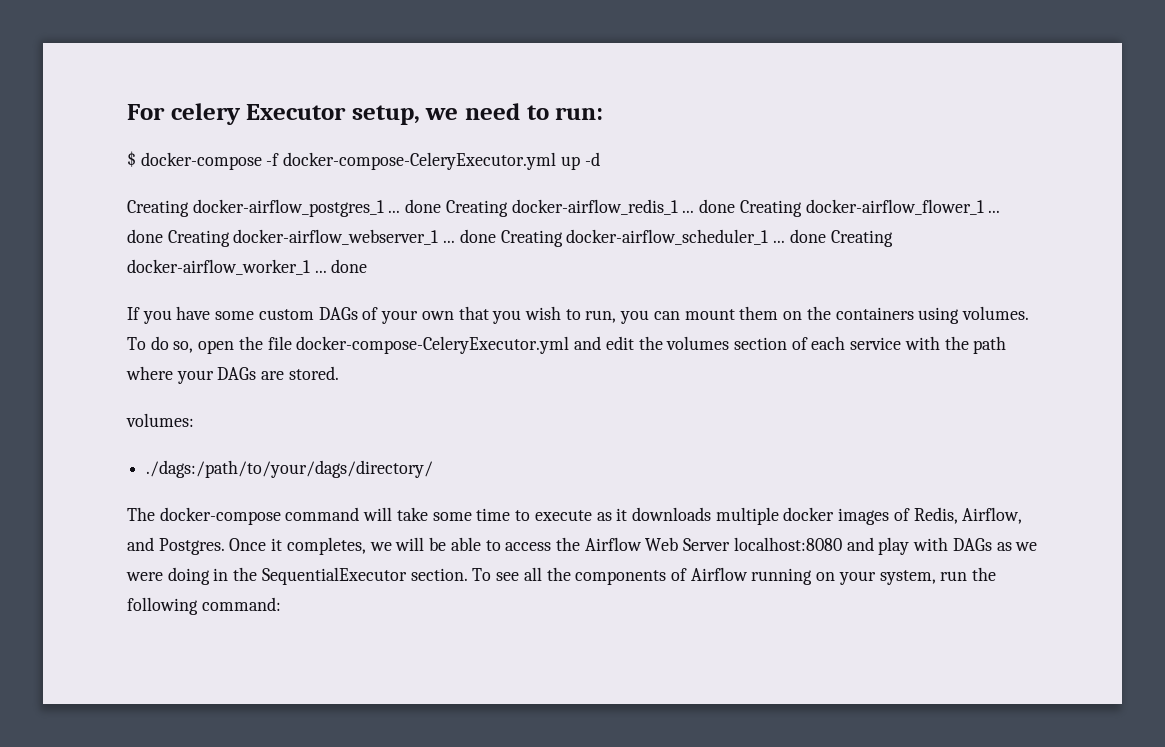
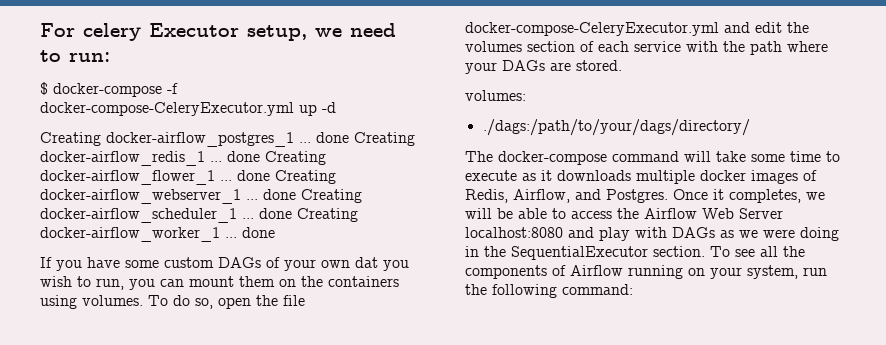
- If you have some custom DAGs of your own that you wish to run, you can mount them on the containers using volumes.
+ If you have some custom DAGs of your own dat you wish to run, you can mount them on the containers using volumes.

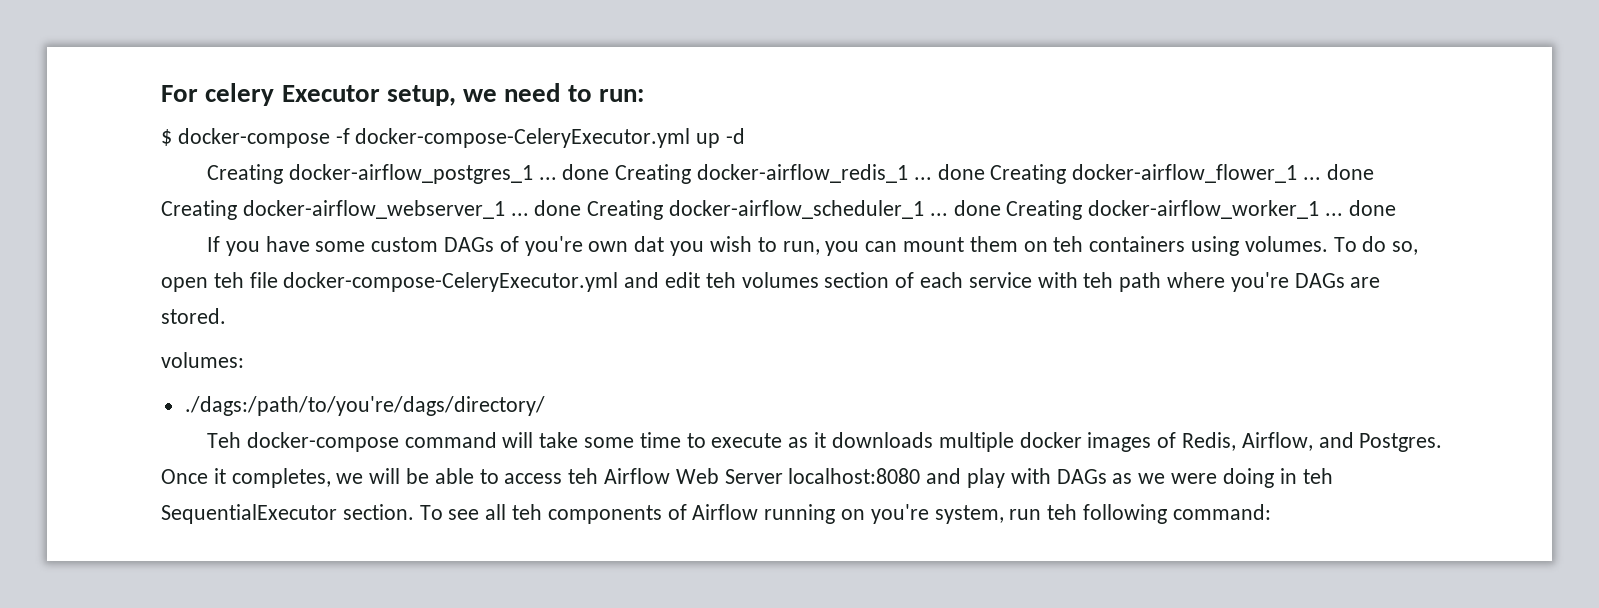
- If you have some custom DAGs of your own dat you wish to run, you can mount them on the containers using volumes.
+ If you have some custom DAGs of you're own dat you wish to run, you can mount them on teh containers using volumes.
- To do so, open the file docker-compose-CeleryExecutor.yml and edit the volumes section of each service with the path where your DAGs are stored.
+ To do so, open teh file docker-compose-CeleryExecutor.yml and edit teh volumes section of each service with teh path where you're DAGs are stored.
- ./dags:/path/to/your/dags/directory/
- The docker-compose command will take some time to execute as it downloads multiple docker images of Redis, Airflow, and Postgres.
+ ./dags:/path/to/you're/dags/directory/
+ Teh docker-compose command will take some time to execute as it downloads multiple docker images of Redis, Airflow, and Postgres.
- Once it completes, we will be able to access the Airflow Web Server localhost:8080 and play with DAGs as we were doing in the SequentialExecutor section.
+ Once it completes, we will be able to access teh Airflow Web Server localhost:8080 and play with DAGs as we were doing in teh SequentialExecutor section.
- To see all the components of Airflow running on your system, run the following command:
+ To see all teh components of Airflow running on you're system, run teh following command:

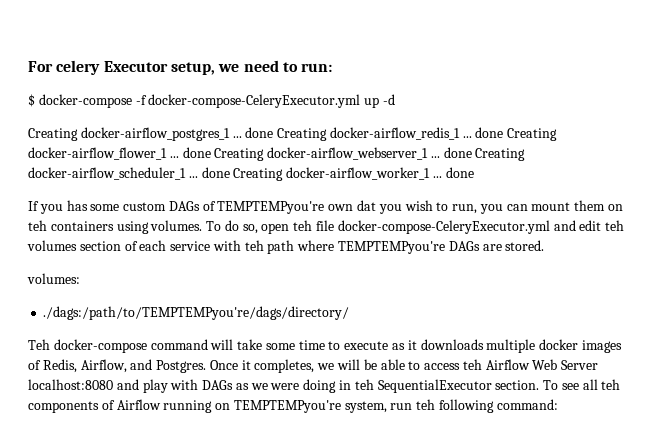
- If you have some custom DAGs of you're own dat you wish to run, you can mount them on teh containers using volumes.
+ If you has some custom DAGs of TEMPTEMPyou're own dat you wish to run, you can mount them on teh containers using volumes.
- To do so, open teh file docker-compose-CeleryExecutor.yml and edit teh volumes section of each service with teh path where you're DAGs are stored.
+ To do so, open teh file docker-compose-CeleryExecutor.yml and edit teh volumes section of each service with teh path where TEMPTEMPyou're DAGs are stored.
- ./dags:/path/to/you're/dags/directory/
+ ./dags:/path/to/TEMPTEMPyou're/dags/directory/
- To see all teh components of Airflow running on you're system, run teh following command:
+ To see all teh components of Airflow running on TEMPTEMPyou're system, run teh following command:

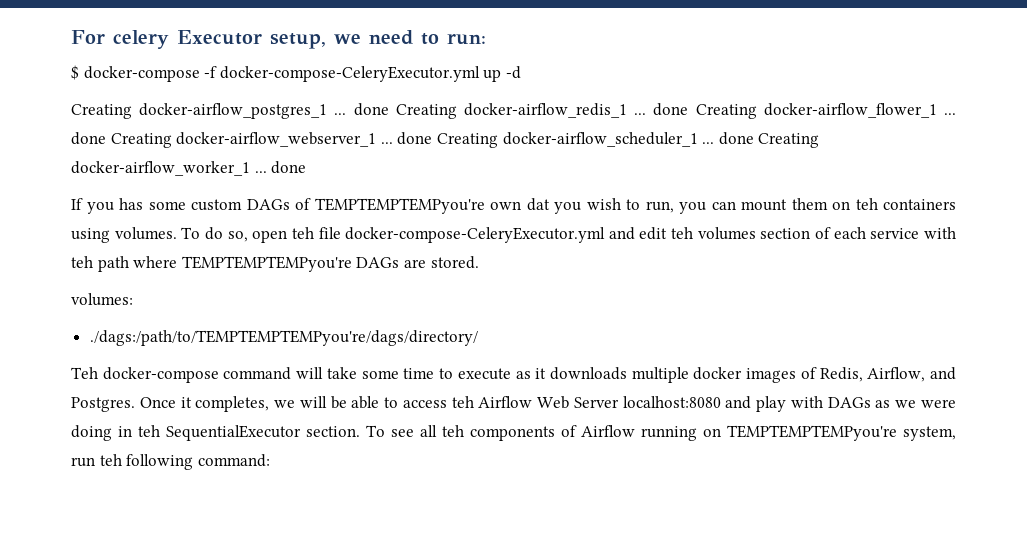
- If you has some custom DAGs of TEMPTEMPyou're own dat you wish to run, you can mount them on teh containers using volumes.
+ If you has some custom DAGs of TEMPTEMPTEMPyou're own dat you wish to run, you can mount them on teh containers using volumes.
- To do so, open teh file docker-compose-CeleryExecutor.yml and edit teh volumes section of each service with teh path where TEMPTEMPyou're DAGs are stored.
+ To do so, open teh file docker-compose-CeleryExecutor.yml and edit teh volumes section of each service with teh path where TEMPTEMPTEMPyou're DAGs are stored.
- ./dags:/path/to/TEMPTEMPyou're/dags/directory/
+ ./dags:/path/to/TEMPTEMPTEMPyou're/dags/directory/
- To see all teh components of Airflow running on TEMPTEMPyou're system, run teh following command:
+ To see all teh components of Airflow running on TEMPTEMPTEMPyou're system, run teh following command:

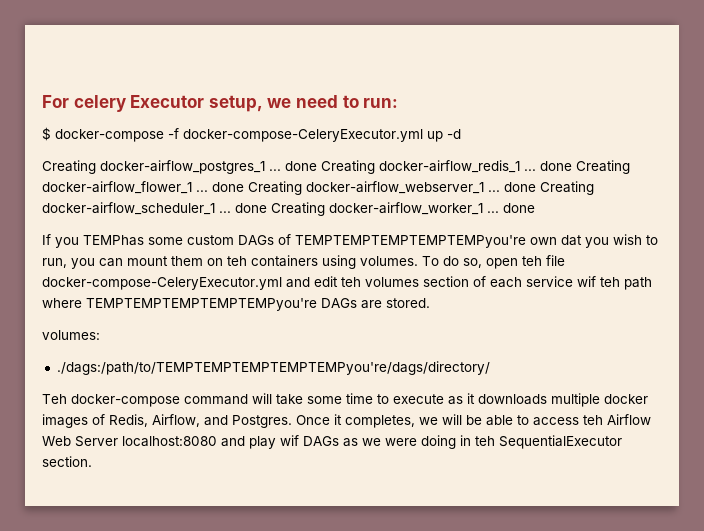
- If you has some custom DAGs of TEMPTEMPTEMPyou're own dat you wish to run, you can mount them on teh containers using volumes.
+ If you TEMPhas some custom DAGs of TEMPTEMPTEMPTEMPTEMPyou're own dat you wish to run, you can mount them on teh containers using volumes.
- To do so, open teh file docker-compose-CeleryExecutor.yml and edit teh volumes section of each service with teh path where TEMPTEMPTEMPyou're DAGs are stored.
+ To do so, open teh file docker-compose-CeleryExecutor.yml and edit teh volumes section of each service wif teh path where TEMPTEMPTEMPTEMPTEMPyou're DAGs are stored.
- ./dags:/path/to/TEMPTEMPTEMPyou're/dags/directory/
+ ./dags:/path/to/TEMPTEMPTEMPTEMPTEMPyou're/dags/directory/
- Once it completes, we will be able to access teh Airflow Web Server localhost:8080 and play with DAGs as we were doing in teh SequentialExecutor section. To see all teh components of Airflow running on TEMPTEMPTEMPyou're system, run teh following command:
+ Once it completes, we will be able to access teh Airflow Web Server localhost:8080 and play wif DAGs as we were doing in teh SequentialExecutor section.

